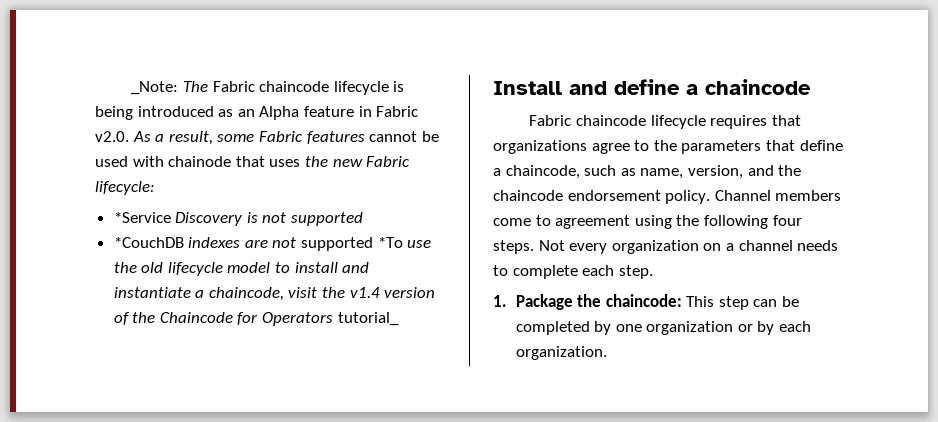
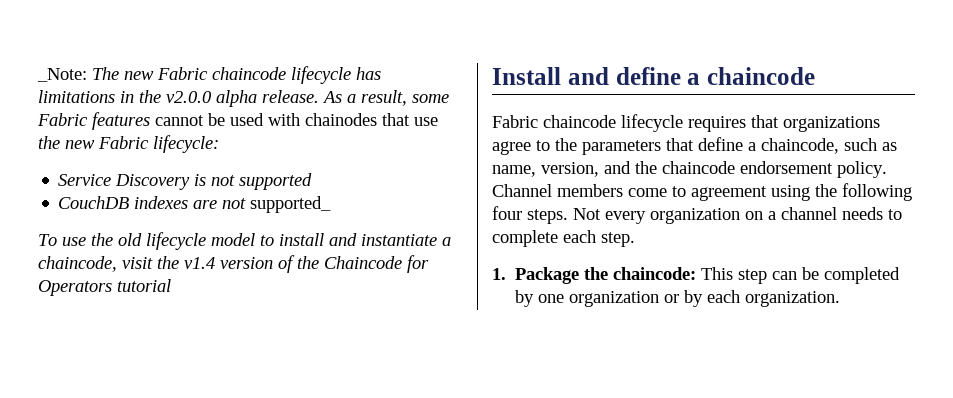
- _Note: The Fabric chaincode lifecycle is being introduced as an Alpha feature in Fabric v2.0. As a result, some Fabric features cannot be used with chainode that uses the new Fabric lifecycle:
+ _Note: The new Fabric chaincode lifecycle has limitations in the v2.0.0 alpha release. As a result, some Fabric features cannot be used with chainodes that use the new Fabric lifecycle:
- *Service Discovery is not supported
+ Service Discovery is not supported
- *CouchDB indexes are not supported *To use the old lifecycle model to install and instantiate a chaincode, visit the v1.4 version of the Chaincode for Operators tutorial_
+ CouchDB indexes are not supported_
+ To use the old lifecycle model to install and instantiate a chaincode, visit the v1.4 version of the Chaincode for Operators tutorial

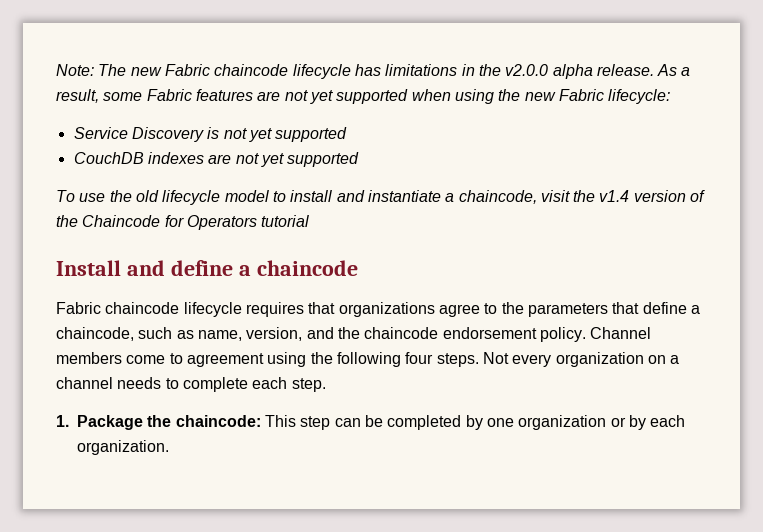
- _Note: The new Fabric chaincode lifecycle has limitations in the v2.0.0 alpha release.
+ Note: The new Fabric chaincode lifecycle has limitations in the v2.0.0 alpha release.
- As a result, some Fabric features cannot be used with chainodes that use the new Fabric lifecycle:
+ As a result, some Fabric features are not yet supported when using the new Fabric lifecycle:
- Service Discovery is not supported
+ Service Discovery is not yet supported
- CouchDB indexes are not supported_
+ CouchDB indexes are not yet supported

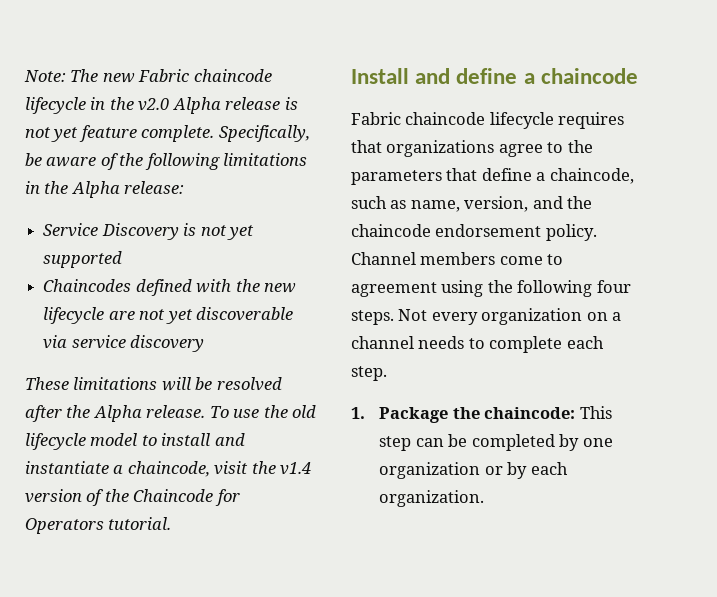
- Note: The new Fabric chaincode lifecycle has limitations in the v2.0.0 alpha release. As a result, some Fabric features are not yet supported when using the new Fabric lifecycle:
+ Note: The new Fabric chaincode lifecycle in the v2.0 Alpha release is not yet feature complete. Specifically, be aware of the following limitations in the Alpha release:
- CouchDB indexes are not yet supported
- To use the old lifecycle model to install and instantiate a chaincode, visit the v1.4 version of the Chaincode for Operators tutorial
+ Chaincodes defined with the new lifecycle are not yet discoverable via service discovery
+ These limitations will be resolved after the Alpha release. To use the old lifecycle model to install and instantiate a chaincode, visit the v1.4 version of the Chaincode for Operators tutorial.

